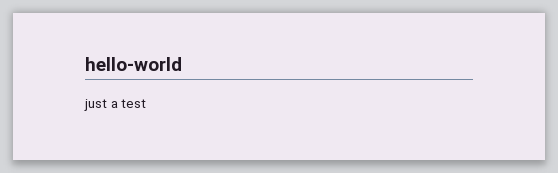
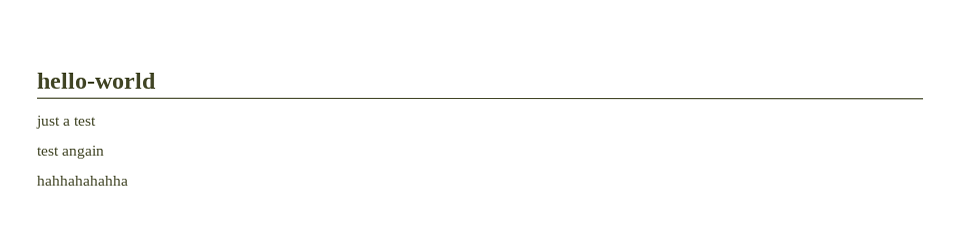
+ test angain
+ hahhahahahha

